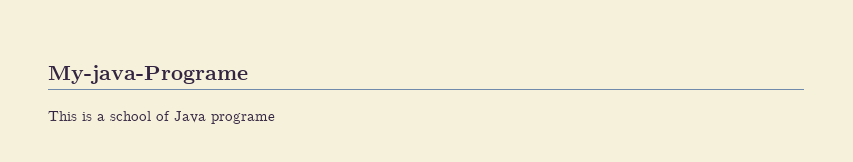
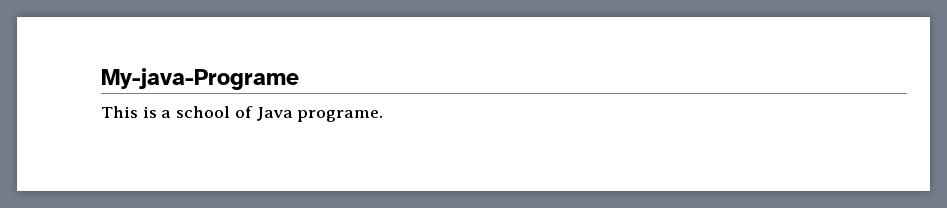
- This is a school of Java programe
+ This is a school of Java programe.

